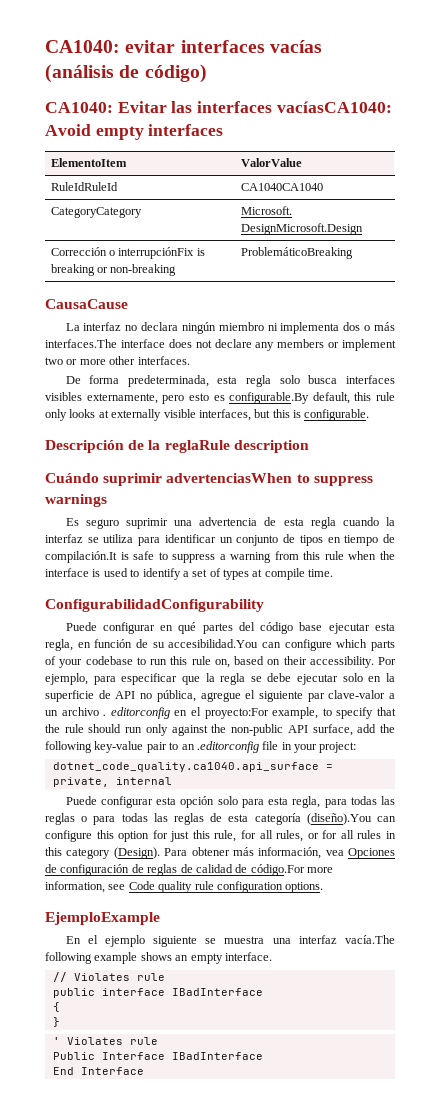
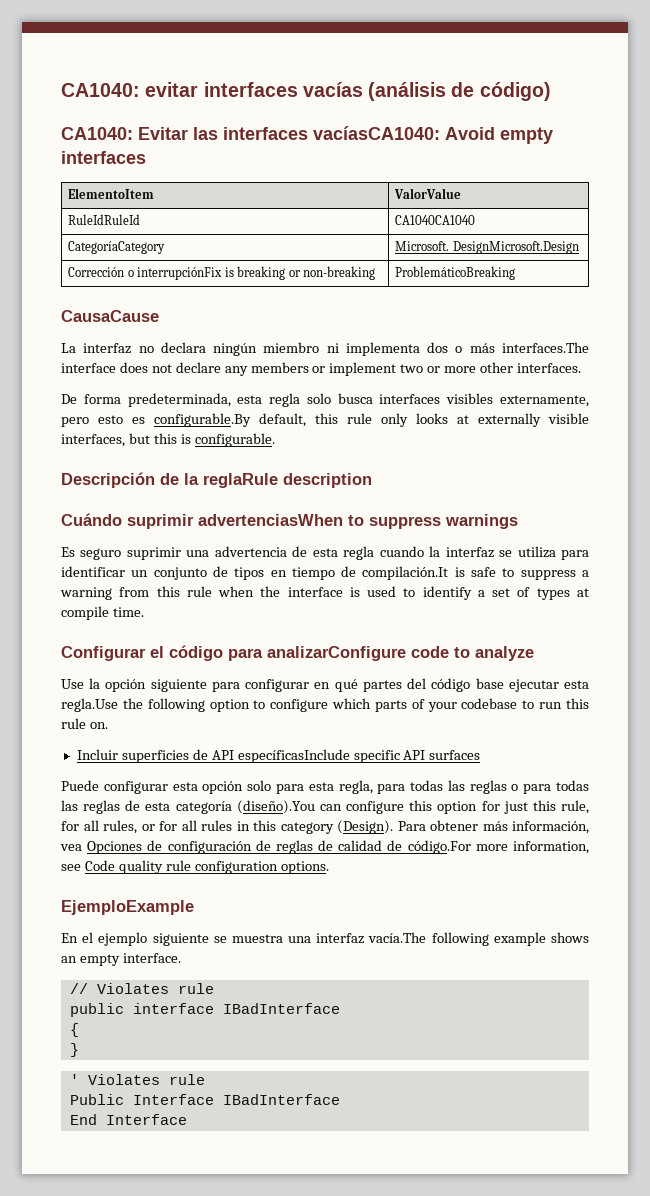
- CategoryCategory | Microsoft. DesignMicrosoft.Design
+ CategoríaCategory | Microsoft. DesignMicrosoft.Design
- ConfigurabilidadConfigurability
- Puede configurar en qué partes del código base ejecutar esta regla, en función de su accesibilidad.You can configure which parts of your codebase to run this rule on, based on their accessibility. Por ejemplo, para especificar que la regla se debe ejecutar solo en la superficie de API no pública, agregue el siguiente par clave-valor a un archivo . editorconfig en el proyecto:For example, to specify that the rule should run only against the non-public API surface, add the following key-value pair to an .editorconfig file in your project:
- dotnet_code_quality.ca1040.api_surface = private, internal
+ Configurar el código para analizarConfigure code to analyze
+ Use la opción siguiente para configurar en qué partes del código base ejecutar esta regla.Use the following option to configure which parts of your codebase to run this rule on.
+ Incluir superficies de API específicasInclude specific API surfaces

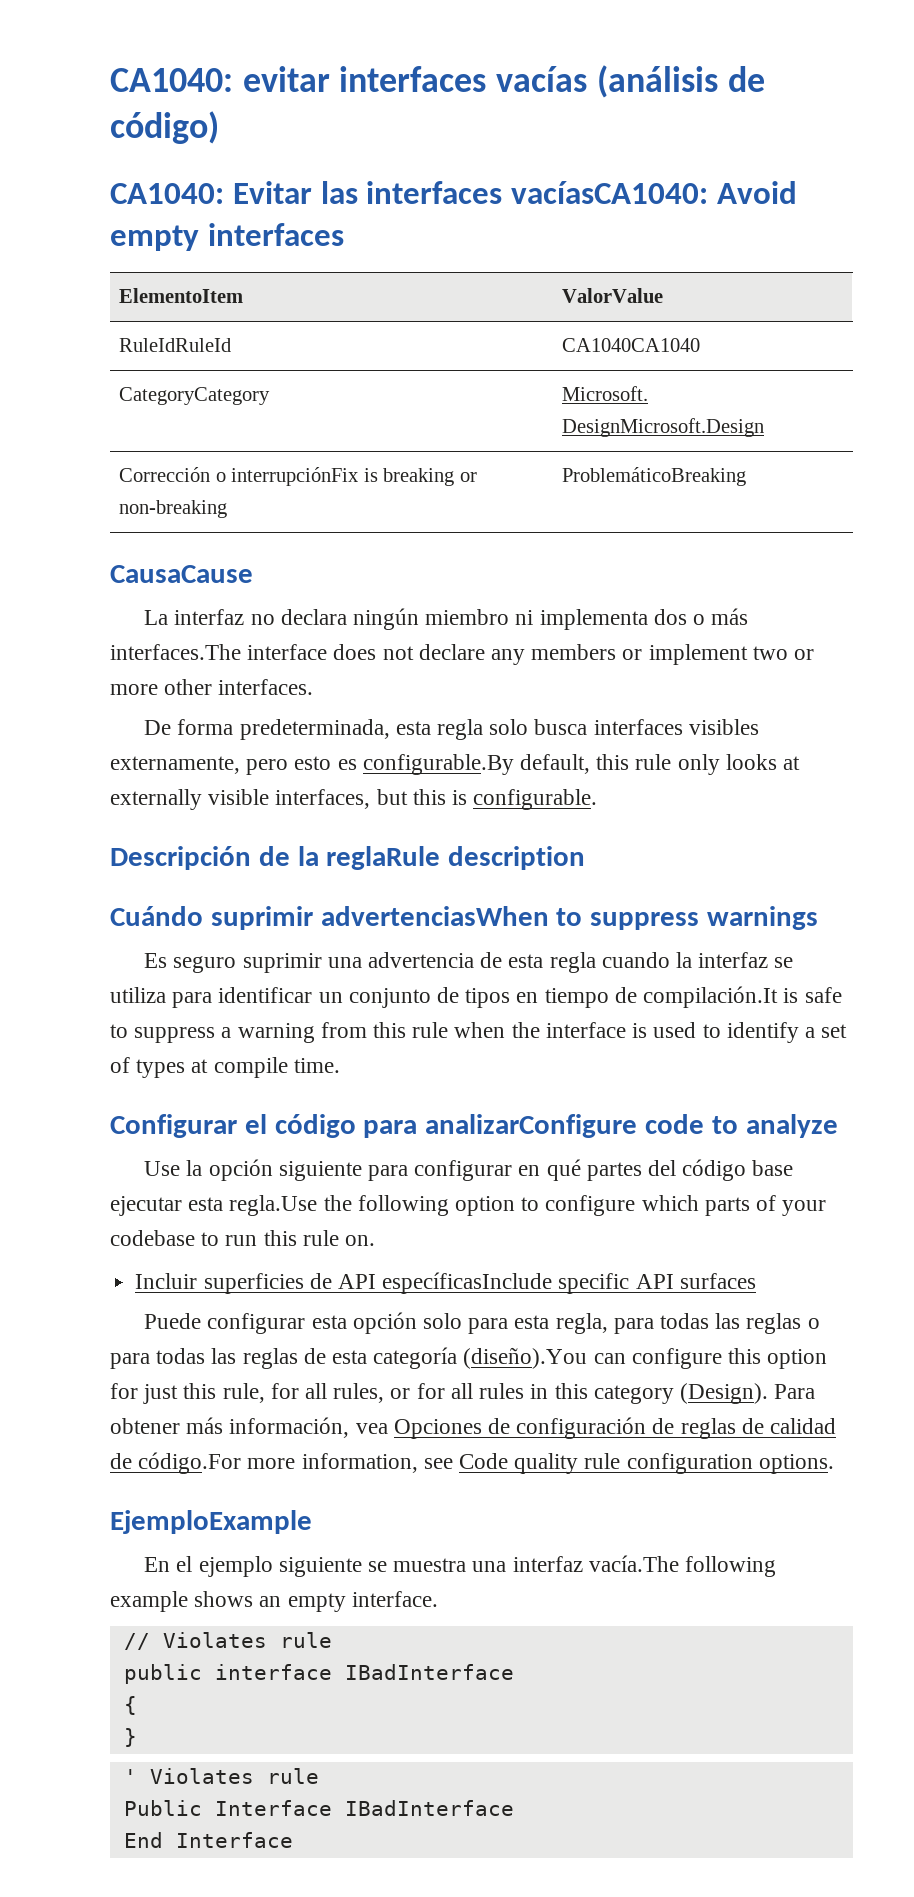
- CategoríaCategory | Microsoft. DesignMicrosoft.Design
+ CategoryCategory | Microsoft. DesignMicrosoft.Design

